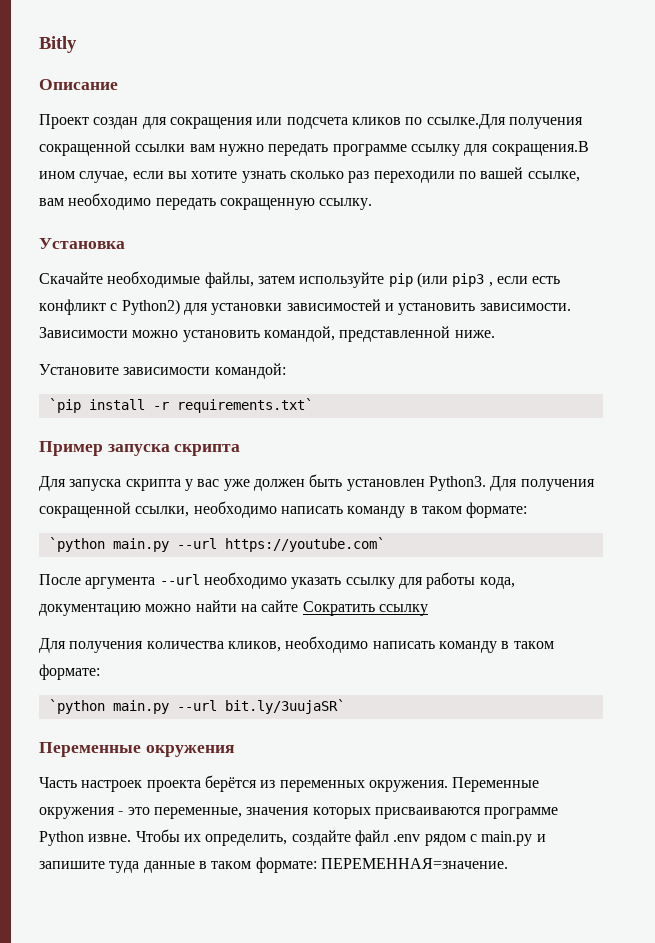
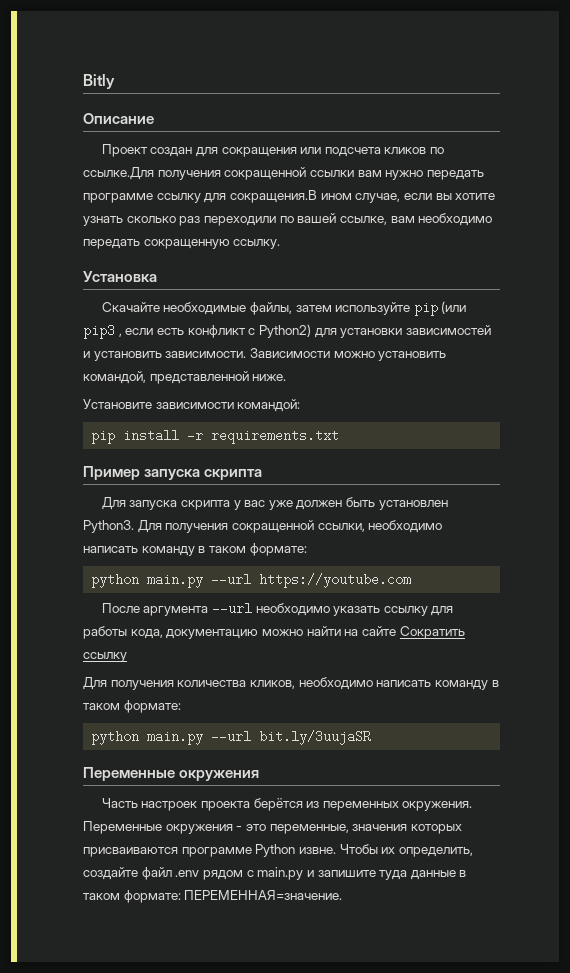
- `pip install -r requirements.txt`
+ pip install -r requirements.txt
- `python main.py --url https://youtube.com`
+ python main.py --url https://youtube.com
- `python main.py --url bit.ly/3uujaSR`
+ python main.py --url bit.ly/3uujaSR

